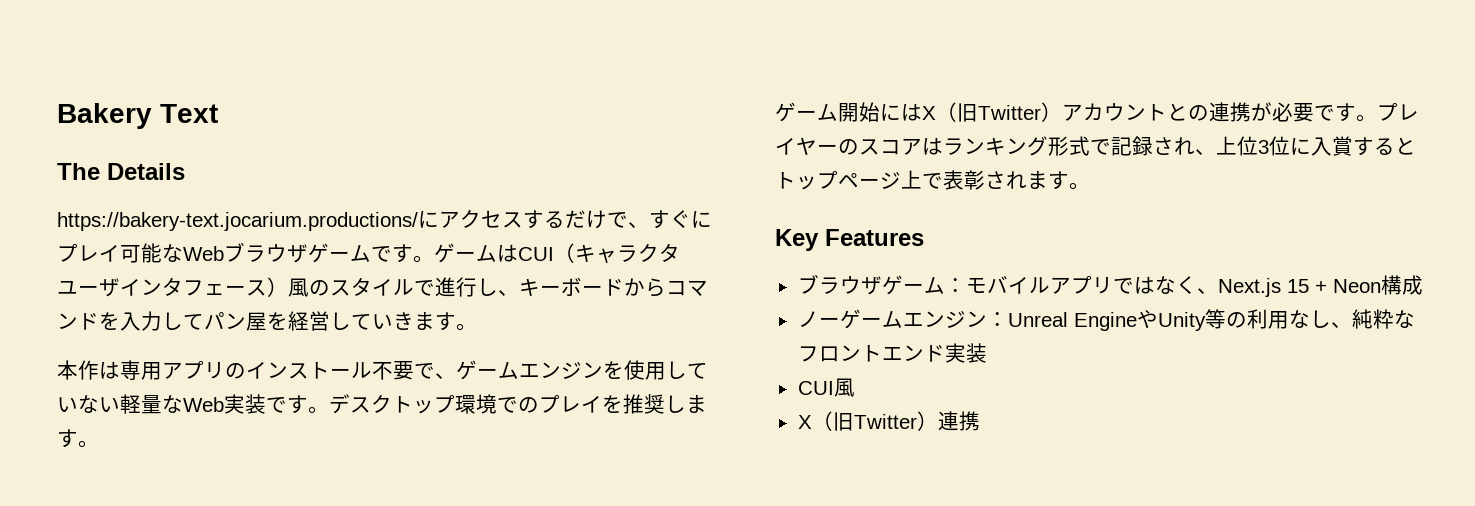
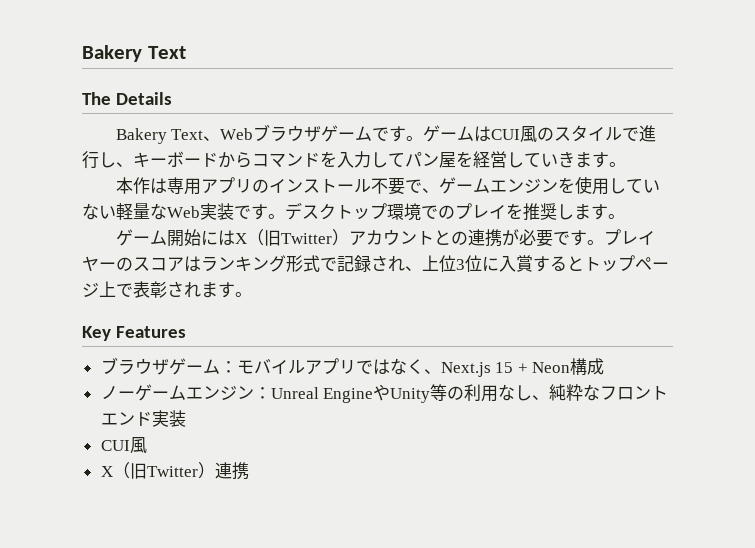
- https://bakery-text.jocarium.productions/にアクセスするだけで、すぐにプレイ可能なWebブラウザゲームです。
+ Bakery Text、Webブラウザゲームです。
- ゲームはCUI（キャラクタユーザインタフェース）風のスタイルで進行し、キーボードからコマンドを入力してパン屋を経営していきます。
+ ゲームはCUI風のスタイルで進行し、キーボードからコマンドを入力してパン屋を経営していきます。

